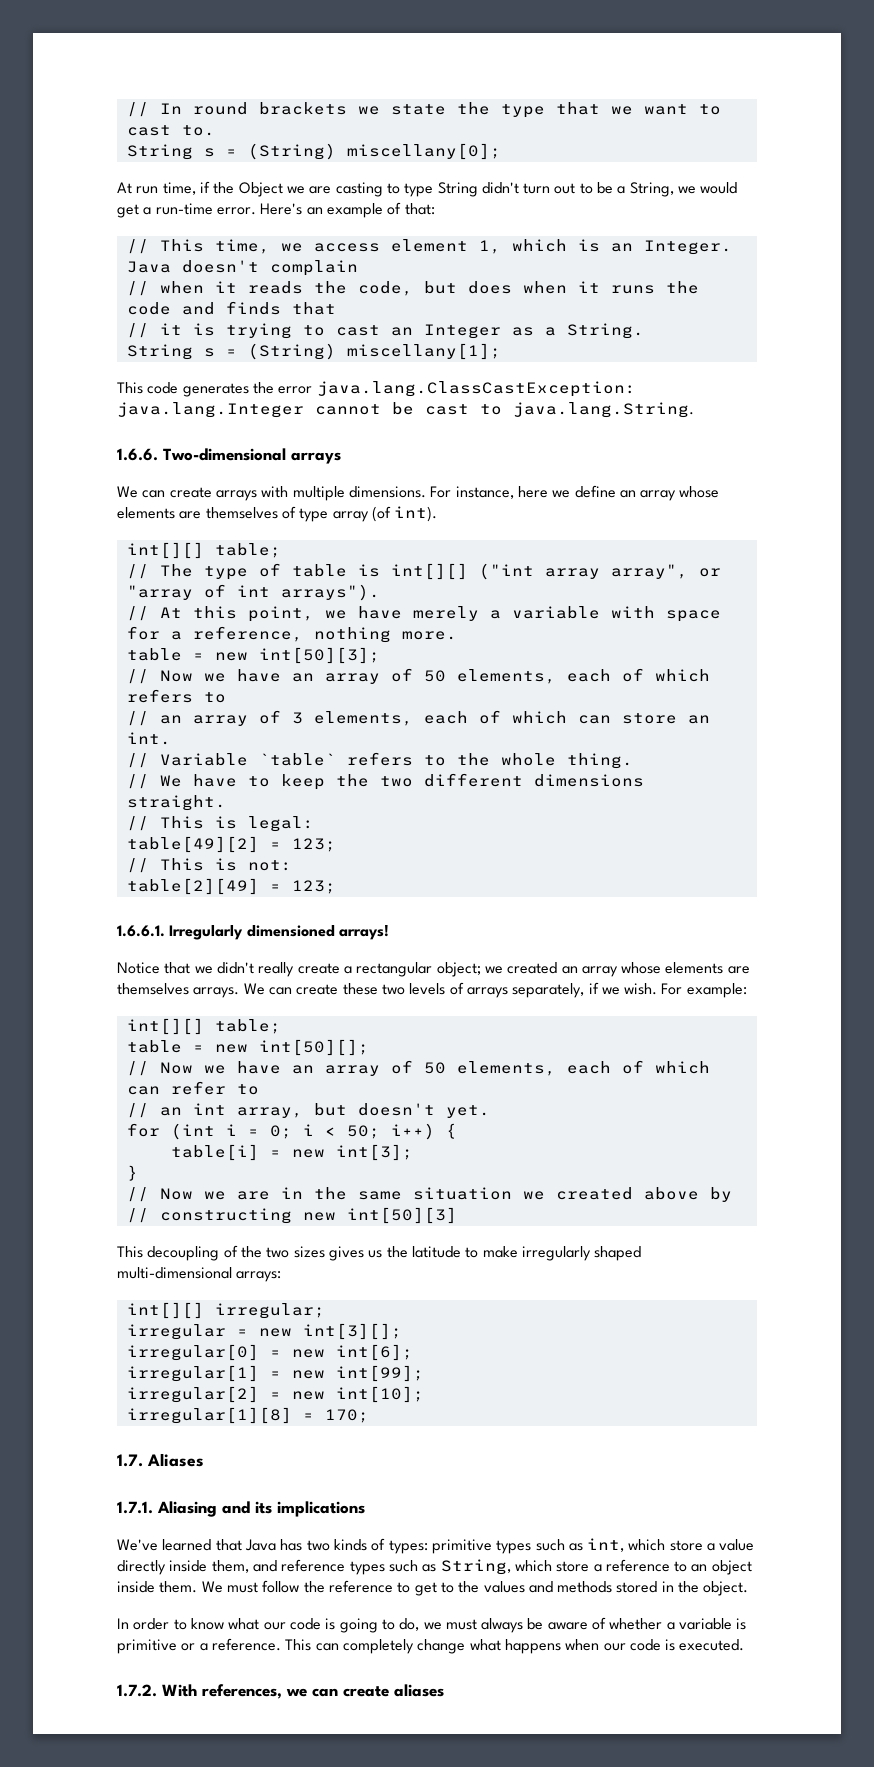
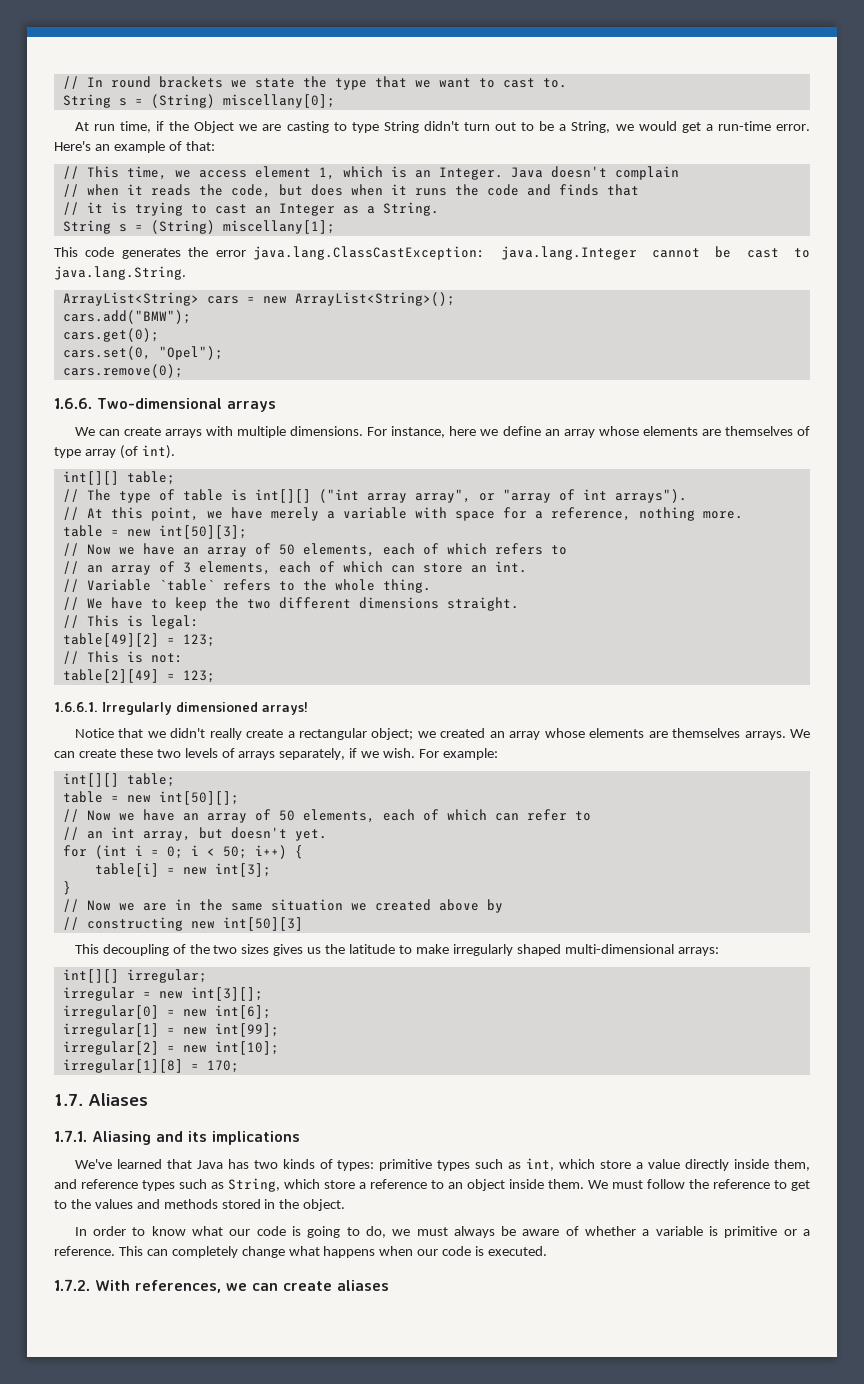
+ ArrayList<String> cars = new ArrayList<String>();
+ cars.add("BMW");
+ cars.get(0);
+ cars.set(0, "Opel");
+ cars.remove(0);

